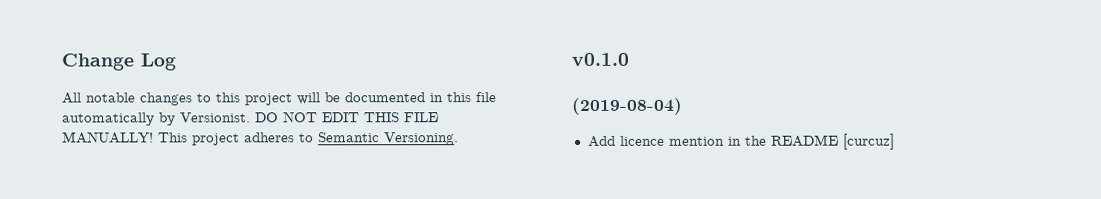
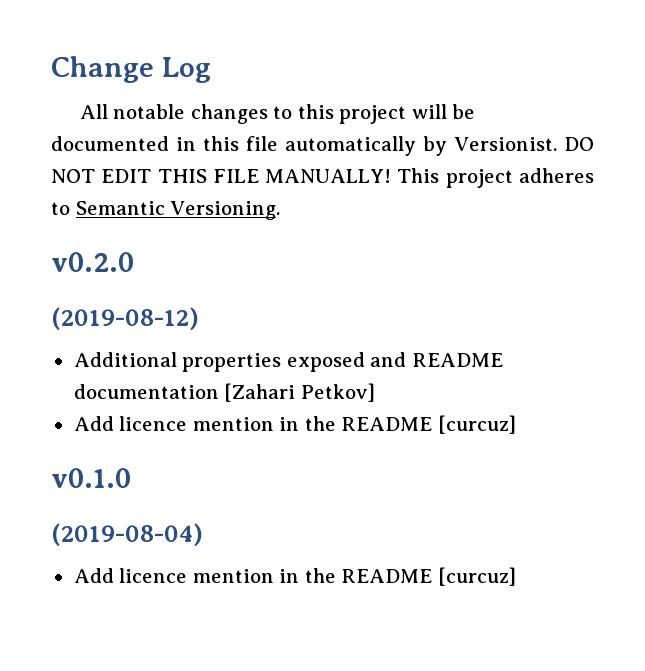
+ v0.2.0
+ (2019-08-12)
+ Additional properties exposed and README documentation [Zahari Petkov]
+ Add licence mention in the README [curcuz]

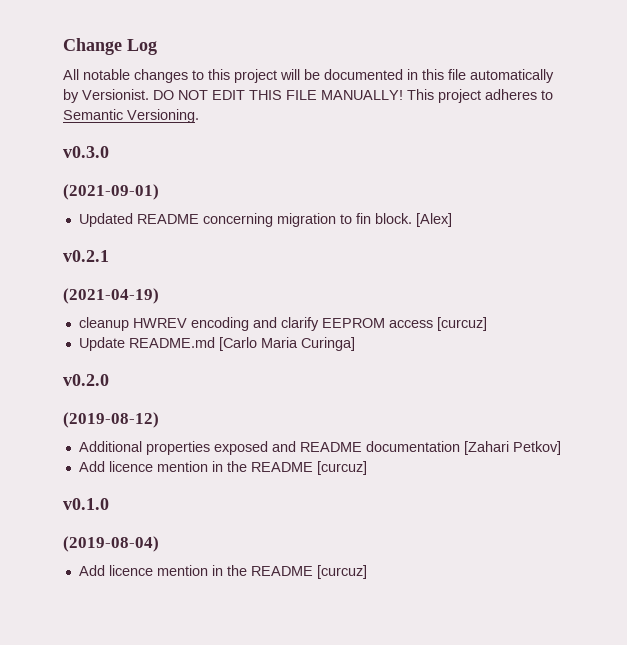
+ v0.3.0
+ (2021-09-01)
+ Updated README concerning migration to fin block. [Alex]
+ v0.2.1
+ (2021-04-19)
+ cleanup HWREV encoding and clarify EEPROM access [curcuz]
+ Update README.md [Carlo Maria Curinga]

